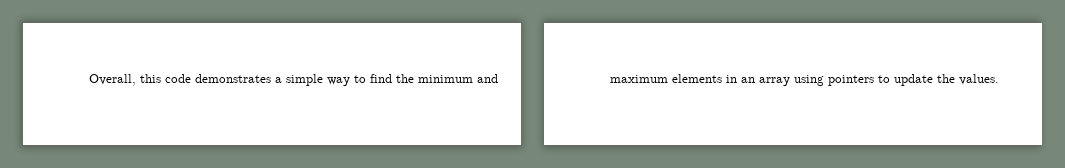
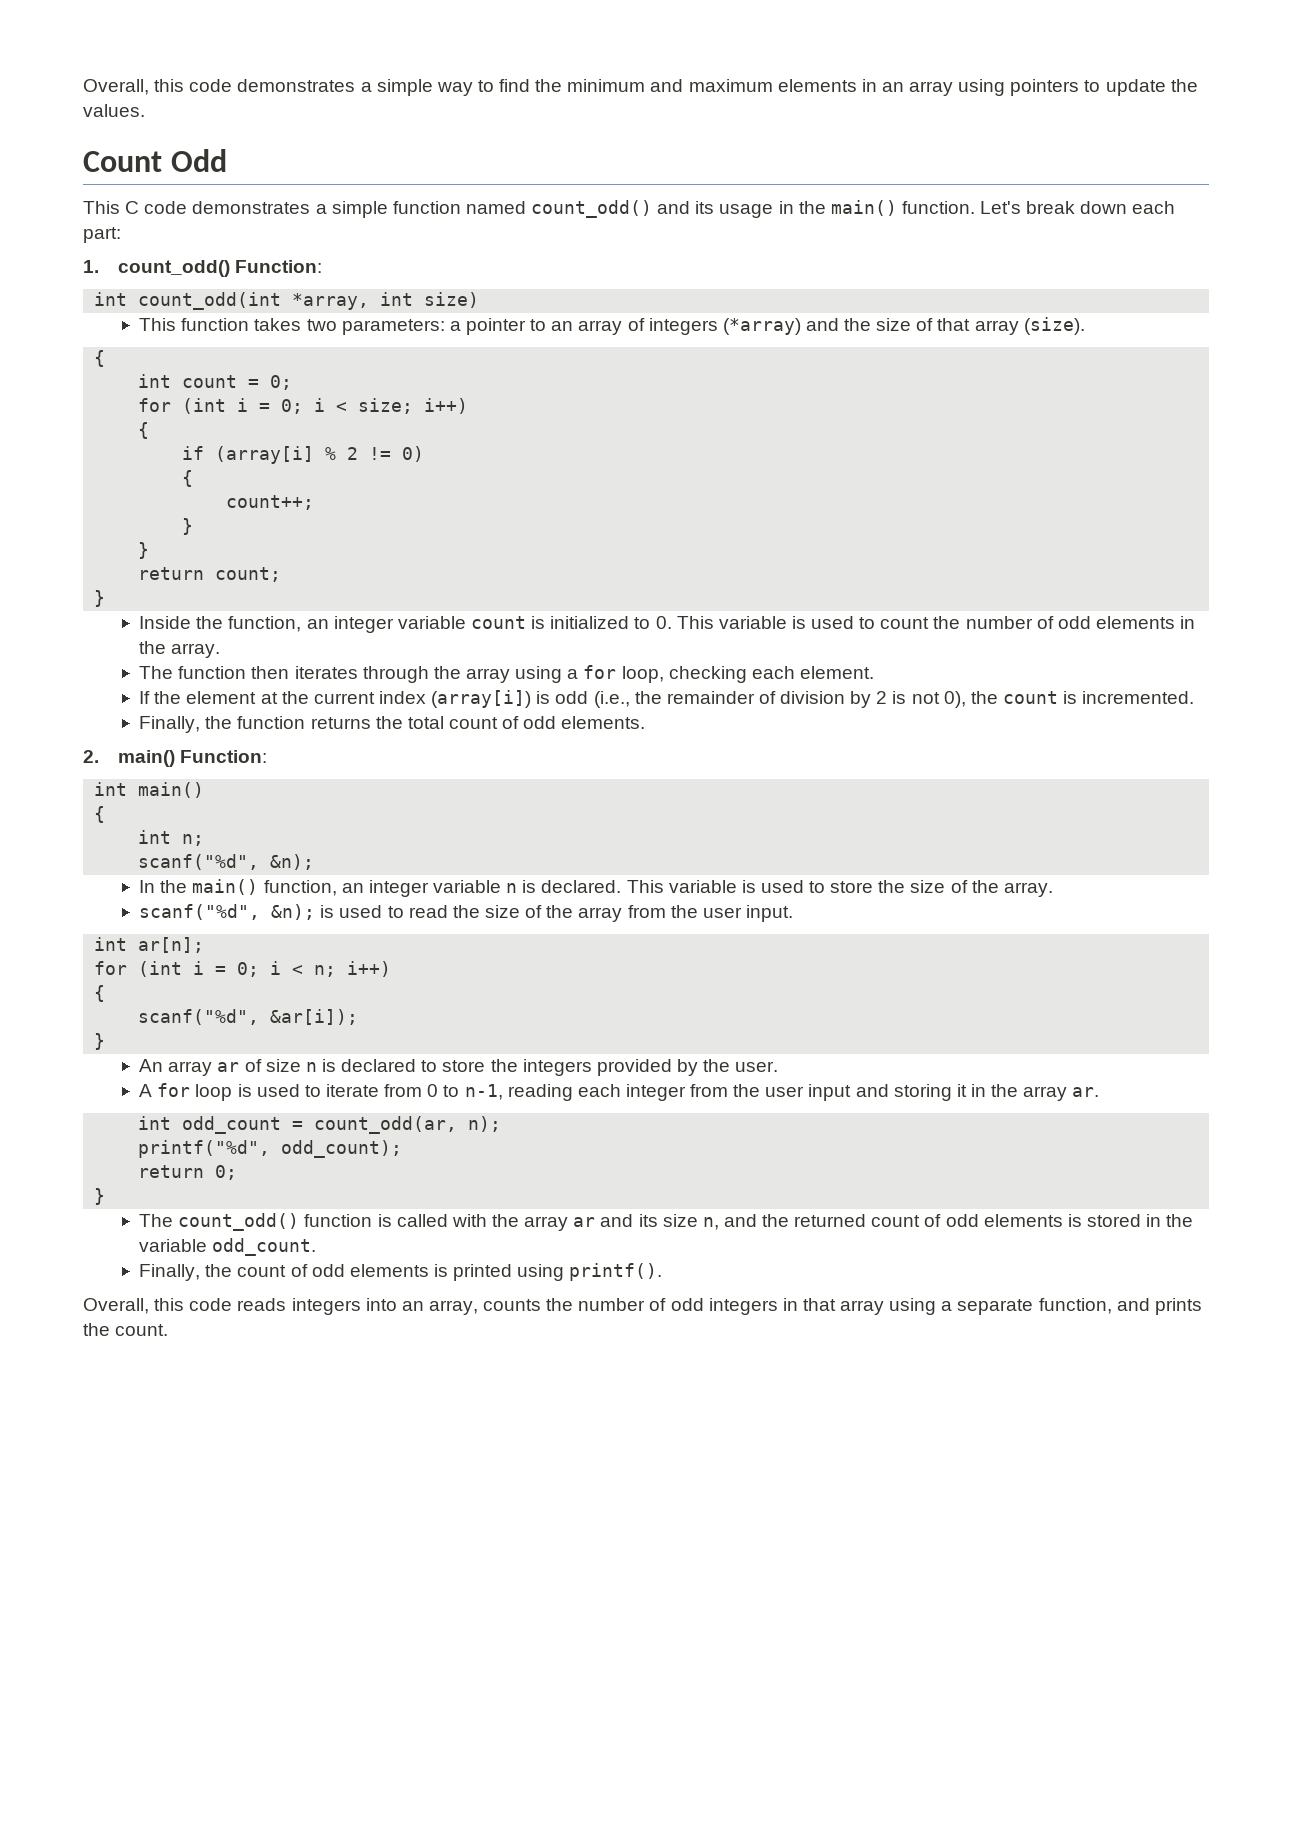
+ Count Odd
+ This C code demonstrates a simple function named count_odd() and its usage in the main() function. Let's break down each part:
+ 1. count_odd() Function:
+ int count_odd(int *array, int size)
+ This function takes two parameters: a pointer to an array of integers (*array) and the size of that array (size).
+ {
+ int count = 0;
+ for (int i = 0; i < size; i++)
+ {
+ if (array[i] % 2 != 0)
+ {
+ count++;
+ }
+ }
+ return count;
+ }
+ Inside the function, an integer variable count is initialized to 0. This variable is used to count the number of odd elements in the array.
+ The function then iterates through the array using a for loop, checking each element.
+ If the element at the current index (array[i]) is odd (i.e., the remainder of division by 2 is not 0), the count is incremented.
+ Finally, the function returns the total count of odd elements.
+ 2. main() Function:
+ int main()
+ {
+ int n;
+ scanf("%d", &n);
+ In the main() function, an integer variable n is declared. This variable is used to store the size of the array.
+ scanf("%d", &n); is used to read the size of the array from the user input.
+ int ar[n];
+ for (int i = 0; i < n; i++)
+ {
+ scanf("%d", &ar[i]);
+ }
+ An array ar of size n is declared to store the integers provided by the user.
+ A for loop is used to iterate from 0 to n-1, reading each integer from the user input and storing it in the array ar.
+ int odd_count = count_odd(ar, n);
+ printf("%d", odd_count);
+ return 0;
+ }
+ The count_odd() function is called with the array ar and its size n, and the returned count of odd elements is stored in the variable odd_count.
+ Finally, the count of odd elements is printed using printf().
+ Overall, this code reads integers into an array, counts the number of odd integers in that array using a separate function, and prints the count.

